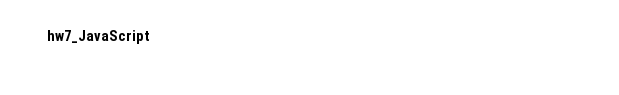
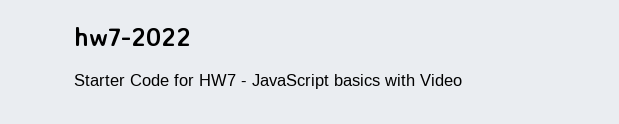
- hw7_JavaScript
+ hw7-2022
+ Starter Code for HW7 - JavaScript basics with Video

